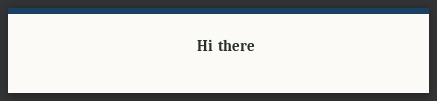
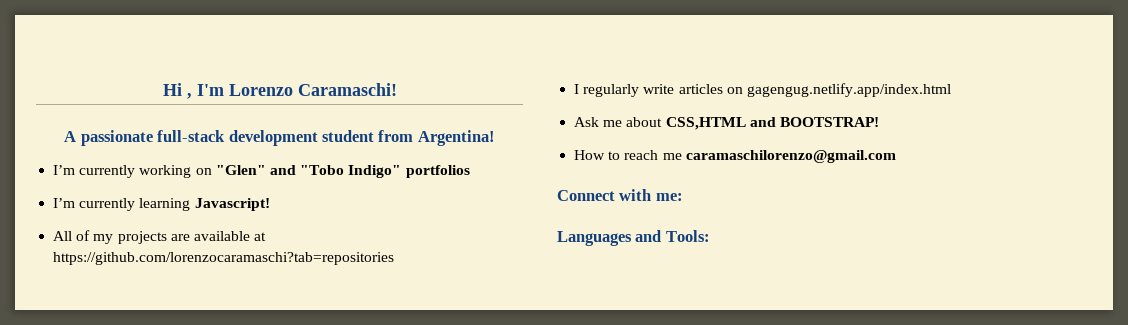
- Hi there
+ Hi , I'm Lorenzo Caramaschi!
+ A passionate full-stack development student from Argentina!
+ I’m currently working on "Glen" and "Tobo Indigo" portfolios
+ I’m currently learning Javascript!
+ All of my projects are available at https://github.com/lorenzocaramaschi?tab=repositories
+ I regularly write articles on gagengug.netlify.app/index.html
+ Ask me about CSS,HTML and BOOTSTRAP!
+ How to reach me caramaschilorenzo@gmail.com
+ Connect with me:
+ Languages and Tools:

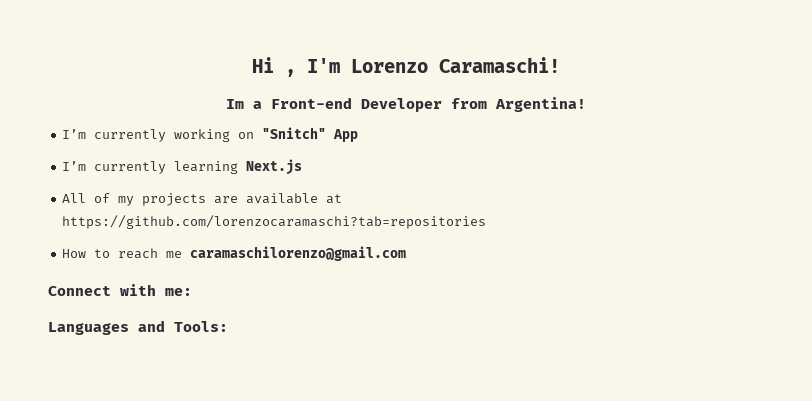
- A passionate full-stack development student from Argentina!
+ Im a Front-end Developer from Argentina!
- I’m currently working on "Glen" and "Tobo Indigo" portfolios
+ I’m currently working on "Snitch" App
- I’m currently learning Javascript!
+ I’m currently learning Next.js
- I regularly write articles on gagengug.netlify.app/index.html
- Ask me about CSS,HTML and BOOTSTRAP!

